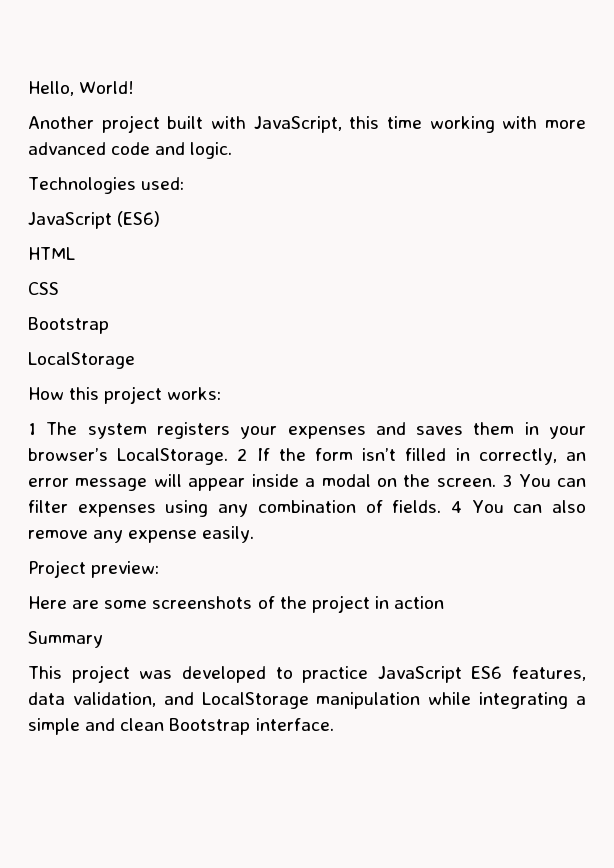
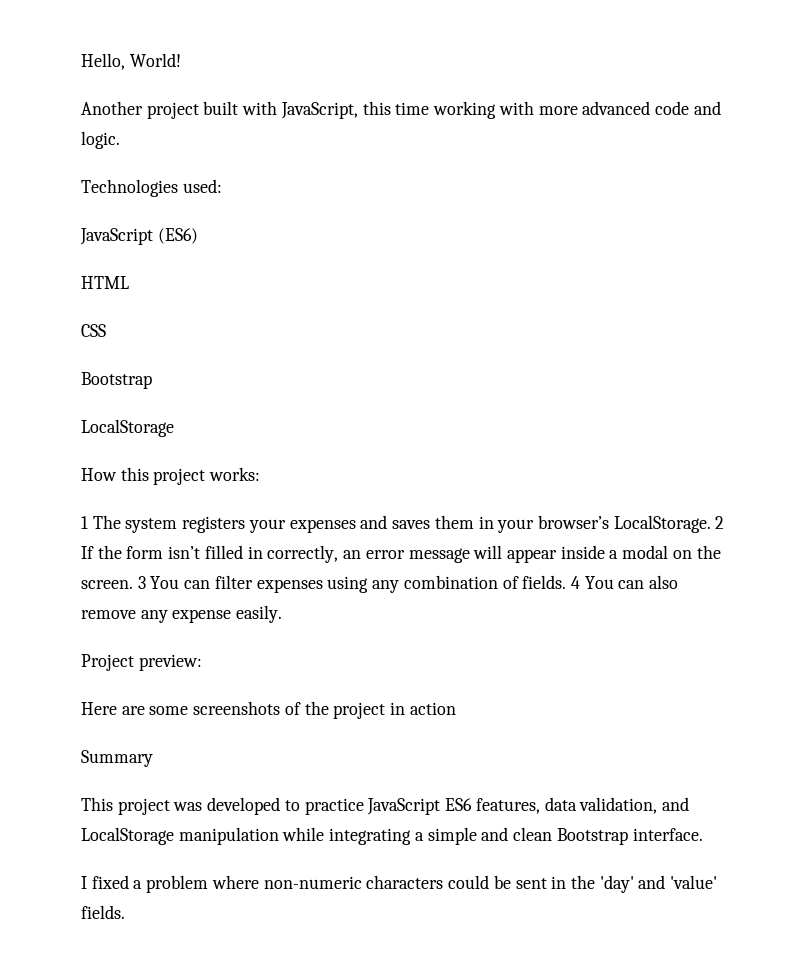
+ I fixed a problem where non-numeric characters could be sent in the 'day' and 'value' fields.

